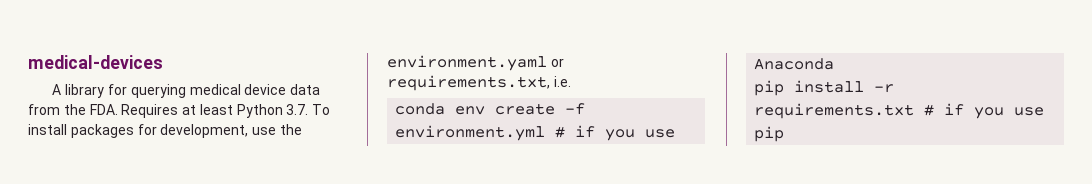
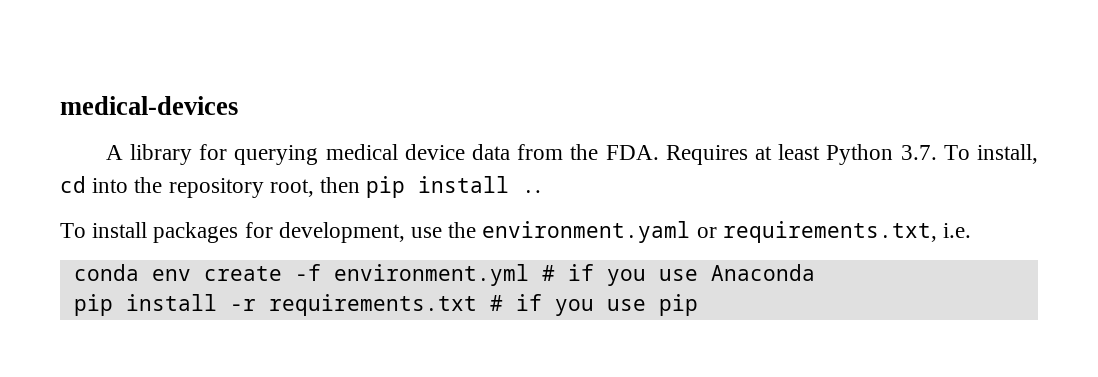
- A library for querying medical device data from the FDA. Requires at least Python 3.7. To install packages for development, use the environment.yaml or requirements.txt, i.e.
+ A library for querying medical device data from the FDA. Requires at least Python 3.7. To install, cd into the repository root, then pip install ..
+ To install packages for development, use the environment.yaml or requirements.txt, i.e.

